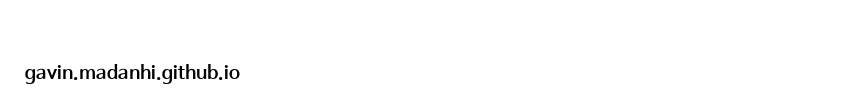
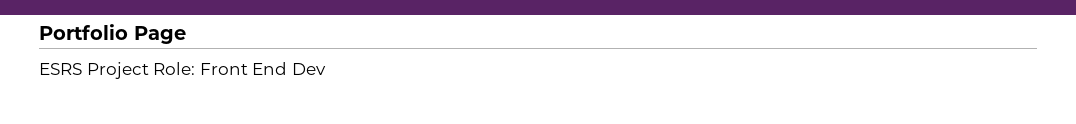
- gavin.madanhi.github.io
+ Portfolio Page
+ ESRS Project Role: Front End Dev

